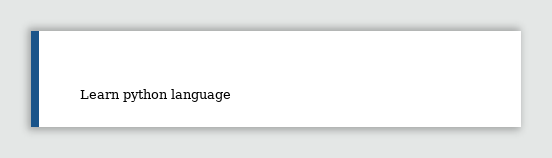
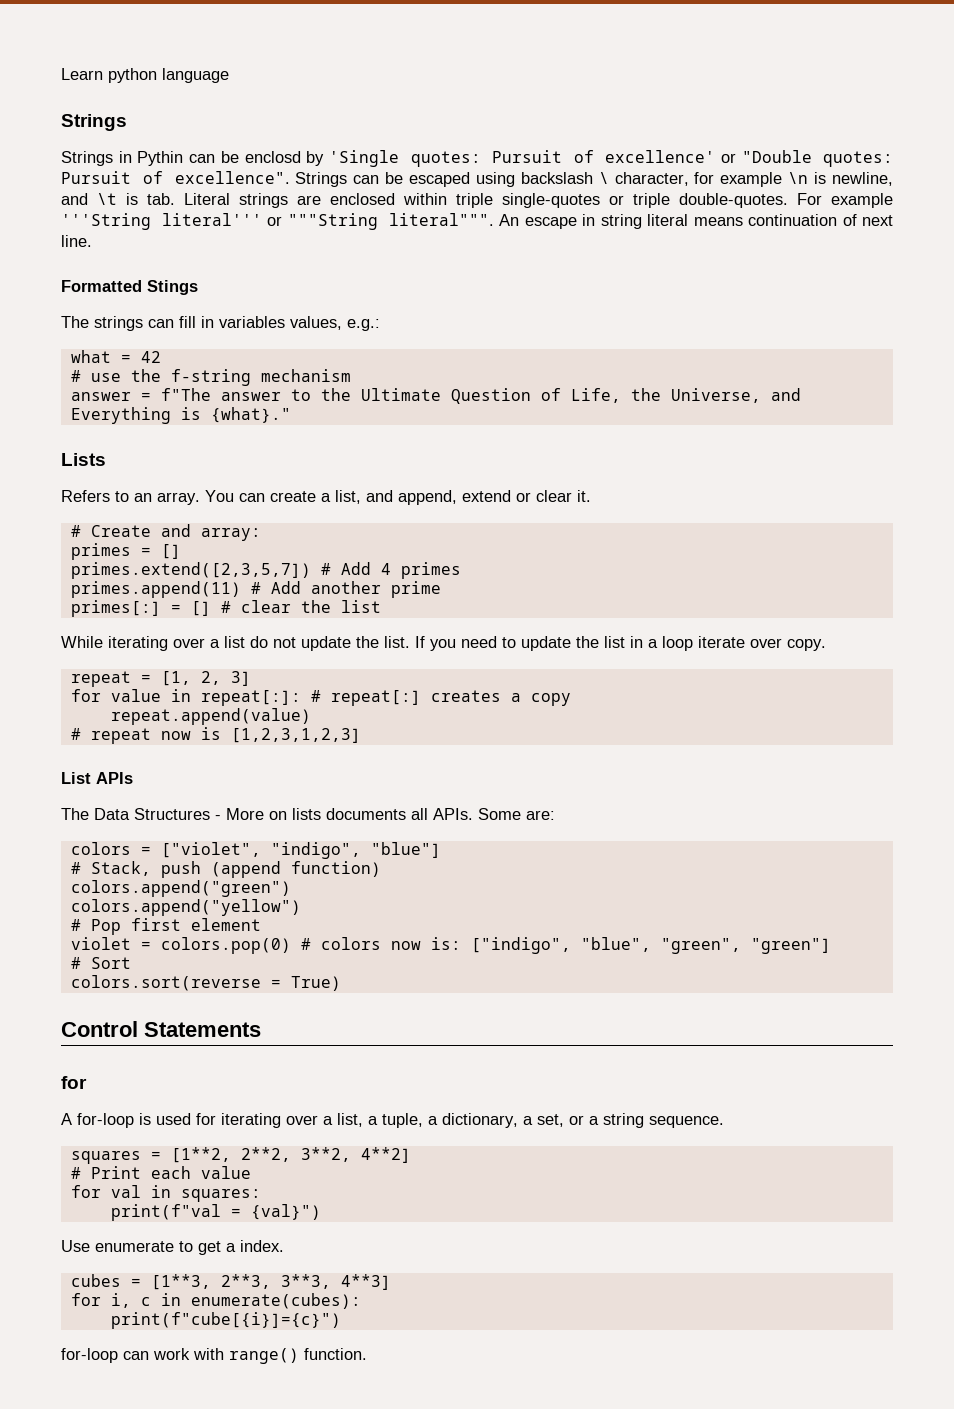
  Learn python language
+ Strings
+ Strings in Pythin can be enclosd by 'Single quotes: Pursuit of excellence' or "Double quotes: Pursuit of excellence". Strings can be escaped using backslash \ character, for example \n is newline, and \t is tab. Literal strings are enclosed within triple single-quotes or triple double-quotes. For example '''String literal''' or """String literal""". An escape in string literal means continuation of next line.
+ Formatted Stings
+ The strings can fill in variables values, e.g.:
+ what = 42
+ # use the f-string mechanism
+ answer = f"The answer to the Ultimate Question of Life, the Universe, and Everything is {what}."
+ Lists
+ Refers to an array. You can create a list, and append, extend or clear it.
+ # Create and array:
+ primes = []
+ primes.extend([2,3,5,7]) # Add 4 primes
+ primes.append(11) # Add another prime
+ primes[:] = [] # clear the list
+ While iterating over a list do not update the list. If you need to update the list in a loop iterate over copy.
+ repeat = [1, 2, 3]
+ for value in repeat[:]: # repeat[:] creates a copy
+ repeat.append(value)
+ # repeat now is [1,2,3,1,2,3]
+ List APIs
+ The Data Structures - More on lists documents all APIs. Some are:
+ colors = ["violet", "indigo", "blue"]
+ # Stack, push (append function)
+ colors.append("green")
+ colors.append("yellow")
+ # Pop first element
+ violet = colors.pop(0) # colors now is: ["indigo", "blue", "green", "green"]
+ # Sort
+ colors.sort(reverse = True)
+ Control Statements
+ for
+ A for-loop is used for iterating over a list, a tuple, a dictionary, a set, or a string sequence.
+ squares = [1**2, 2**2, 3**2, 4**2]
+ # Print each value
+ for val in squares:
+ print(f"val = {val}")
+ Use enumerate to get a index.
+ cubes = [1**3, 2**3, 3**3, 4**3]
+ for i, c in enumerate(cubes):
+ print(f"cube[{i}]={c}")
+ for-loop can work with range() function.

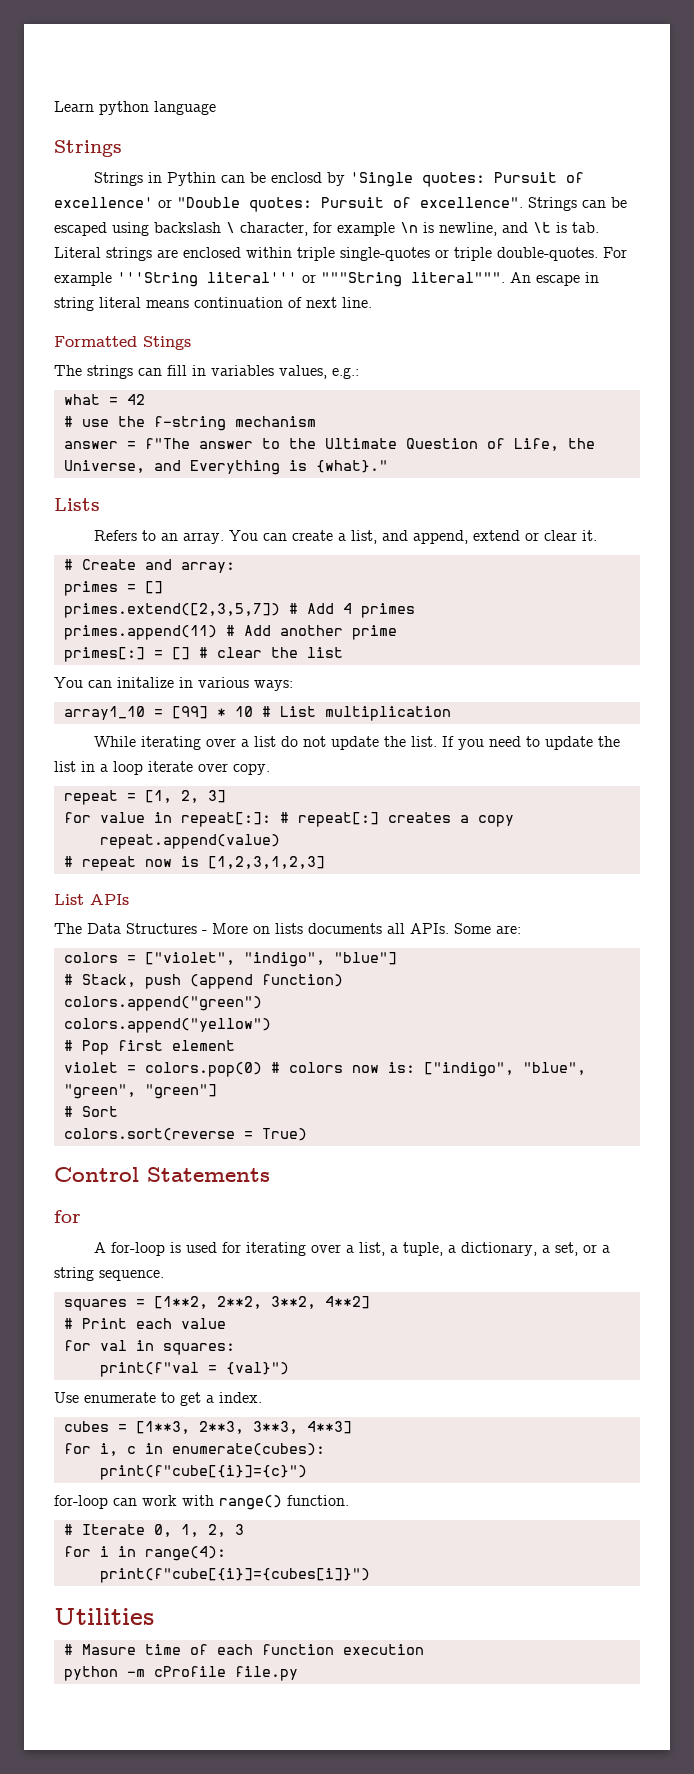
+ You can initalize in various ways:
+ array1_10 = [99] * 10 # List multiplication
+ # Iterate 0, 1, 2, 3
+ for i in range(4):
+ print(f"cube[{i}]={cubes[i]}")
+ Utilities
+ # Masure time of each function execution
+ python -m cProfile file.py

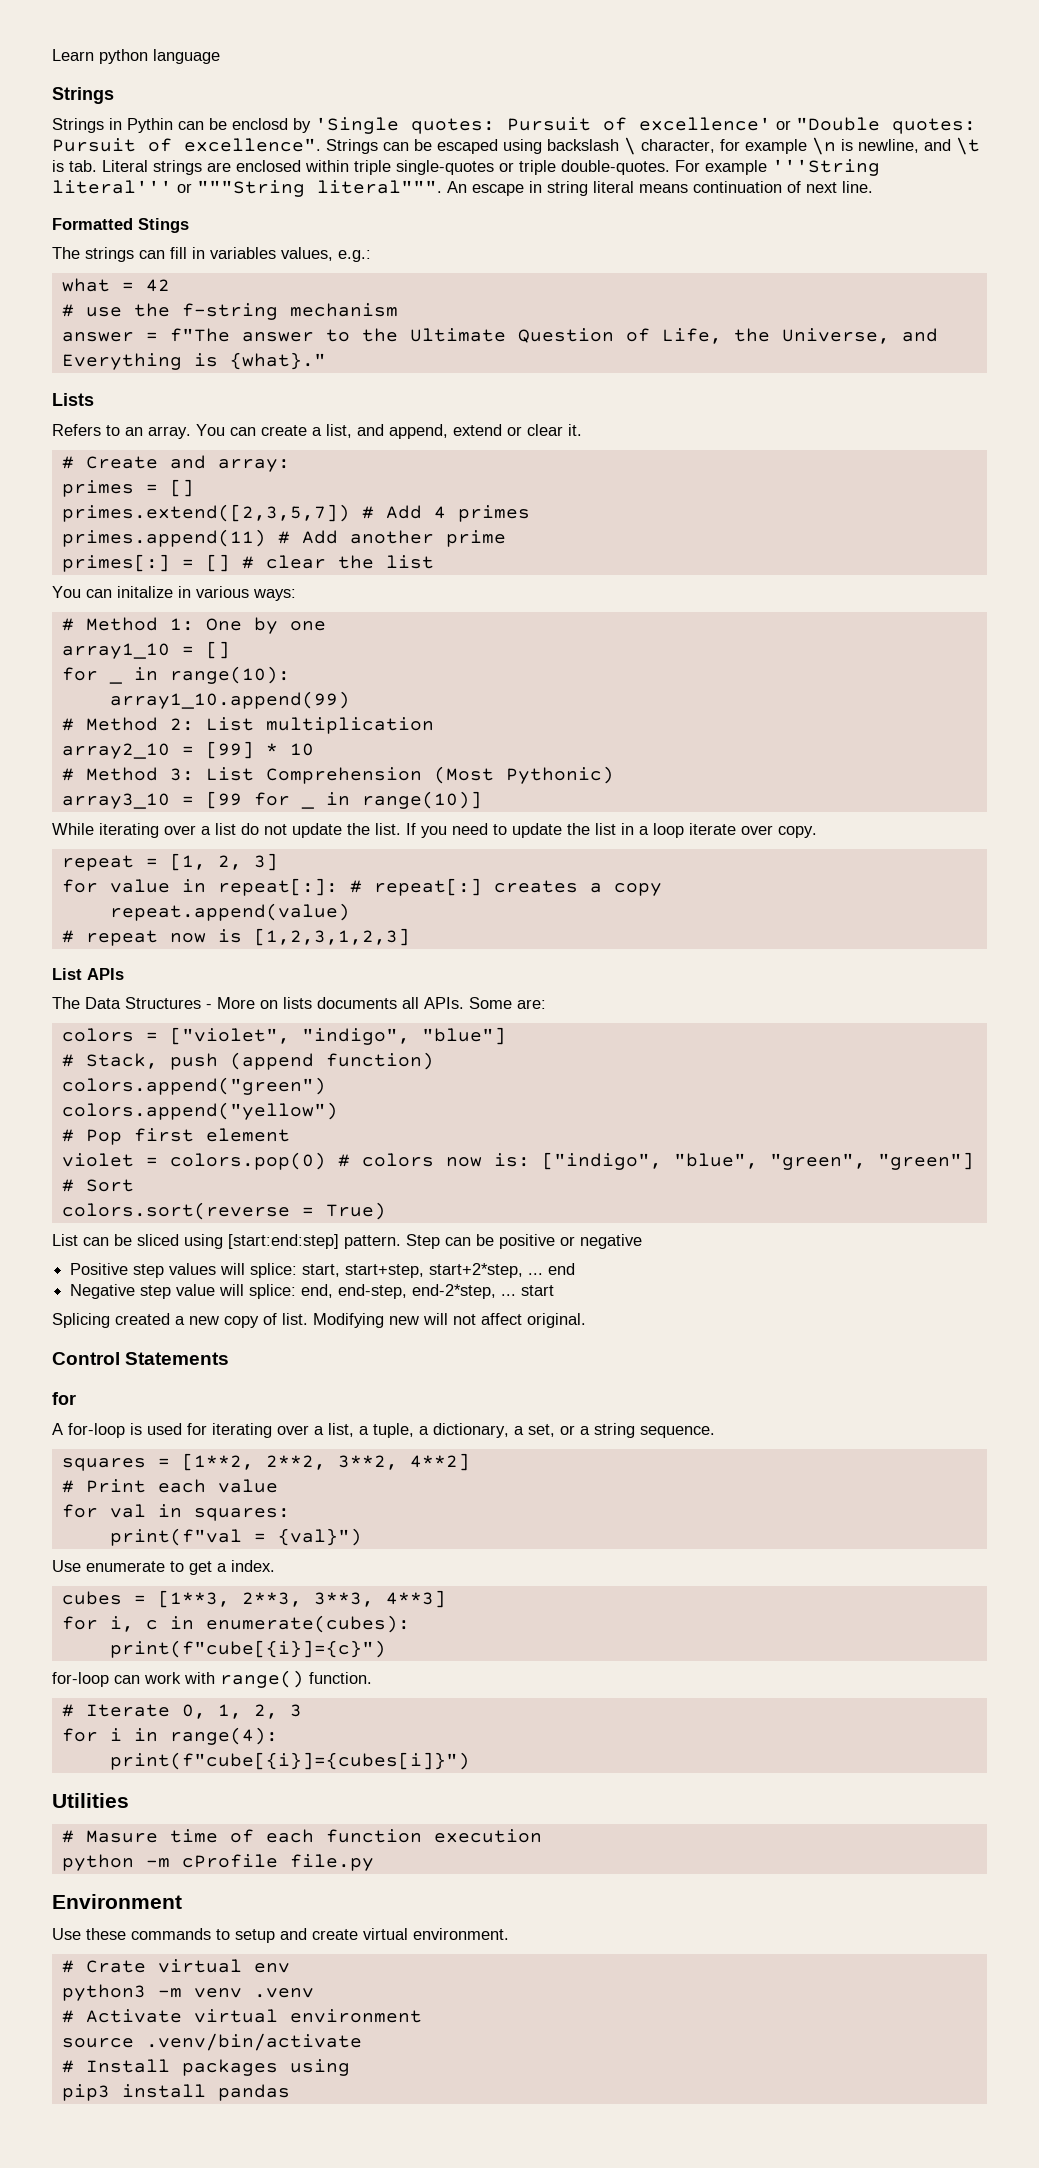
- array1_10 = [99] * 10 # List multiplication
+ # Method 1: One by one
+ array1_10 = []
+ for _ in range(10):
+ array1_10.append(99)
+ # Method 2: List multiplication
+ array2_10 = [99] * 10
+ # Method 3: List Comprehension (Most Pythonic)
+ array3_10 = [99 for _ in range(10)]
+ List can be sliced using [start:end:step] pattern. Step can be positive or negative
+ Positive step values will splice: start, start+step, start+2*step, ... end
+ Negative step value will splice: end, end-step, end-2*step, ... start
+ Splicing created a new copy of list. Modifying new will not affect original.
+ Environment
+ Use these commands to setup and create virtual environment.
+ # Crate virtual env
+ python3 -m venv .venv
+ # Activate virtual environment
+ source .venv/bin/activate
+ # Install packages using
+ pip3 install pandas

